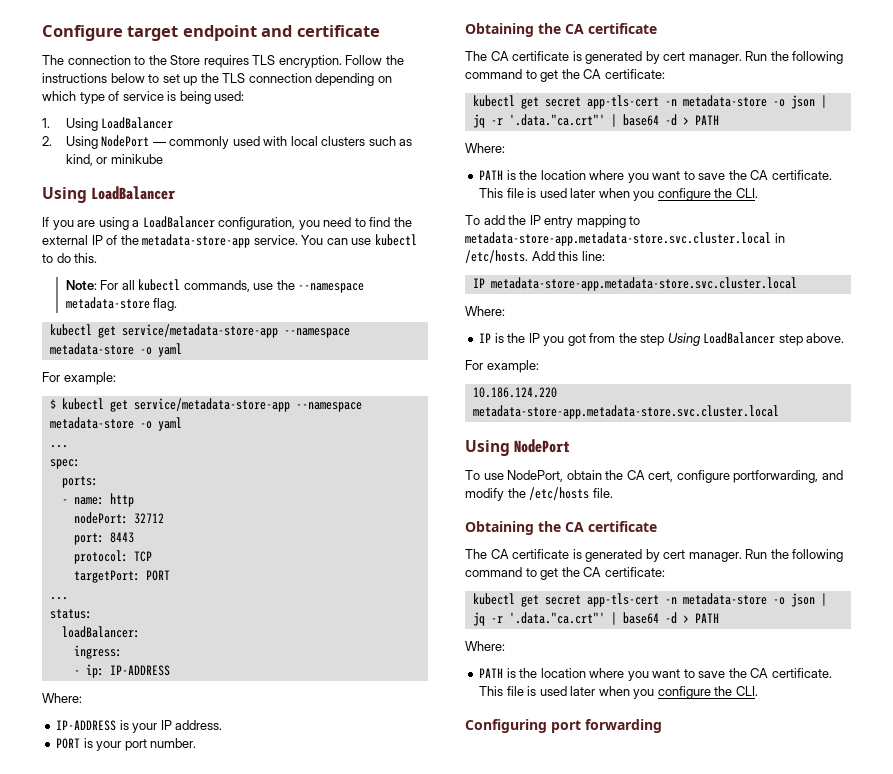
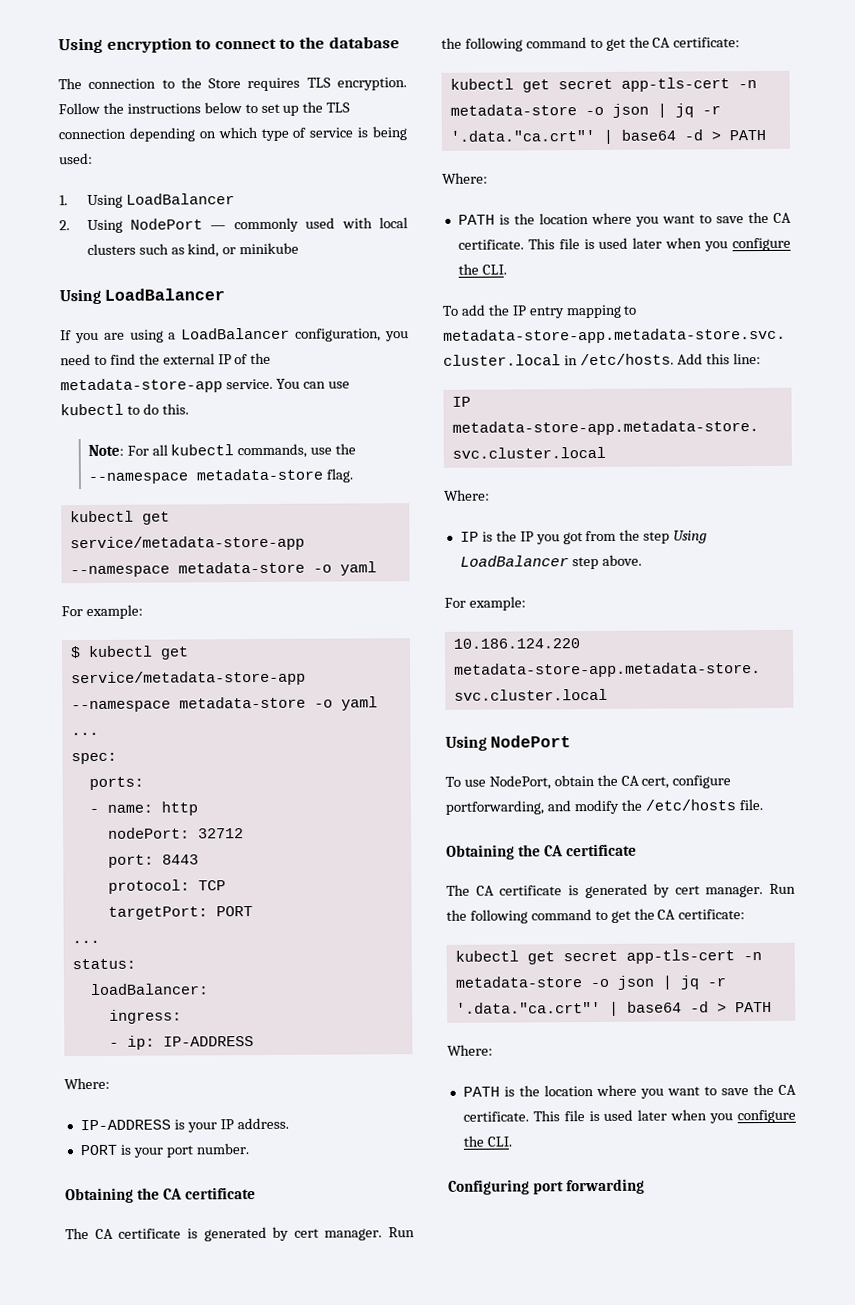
- Configure target endpoint and certificate
+ Using encryption to connect to the database

